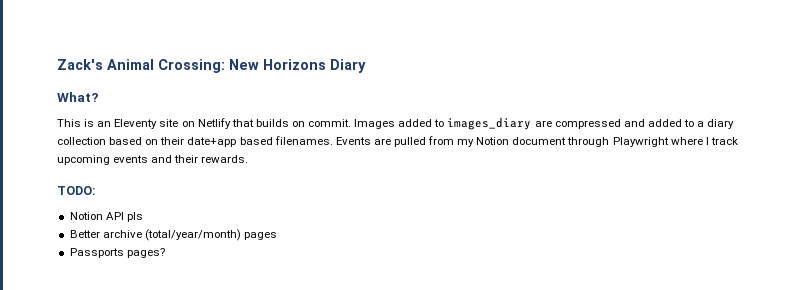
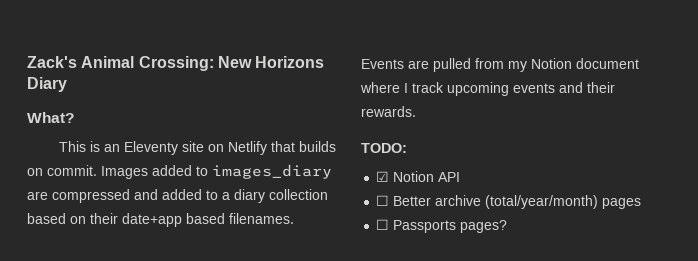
- Events are pulled from my Notion document through Playwright where I track upcoming events and their rewards.
+ Events are pulled from my Notion document where I track upcoming events and their rewards.
- Notion API pls
- Better archive (total/year/month) pages
+ ☑ Notion API
+ ☐ Better archive (total/year/month) pages
- Passports pages?
+ ☐ Passports pages?

